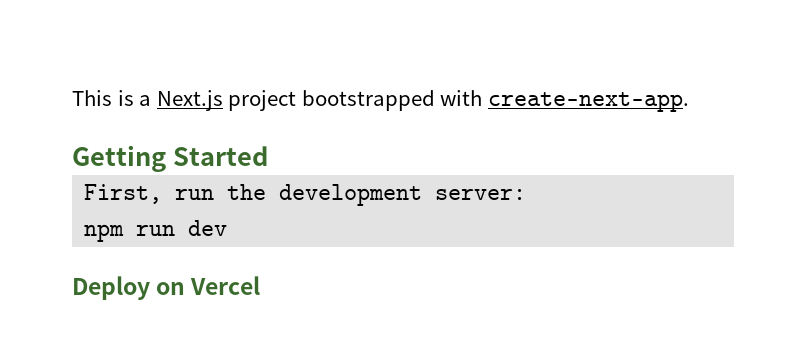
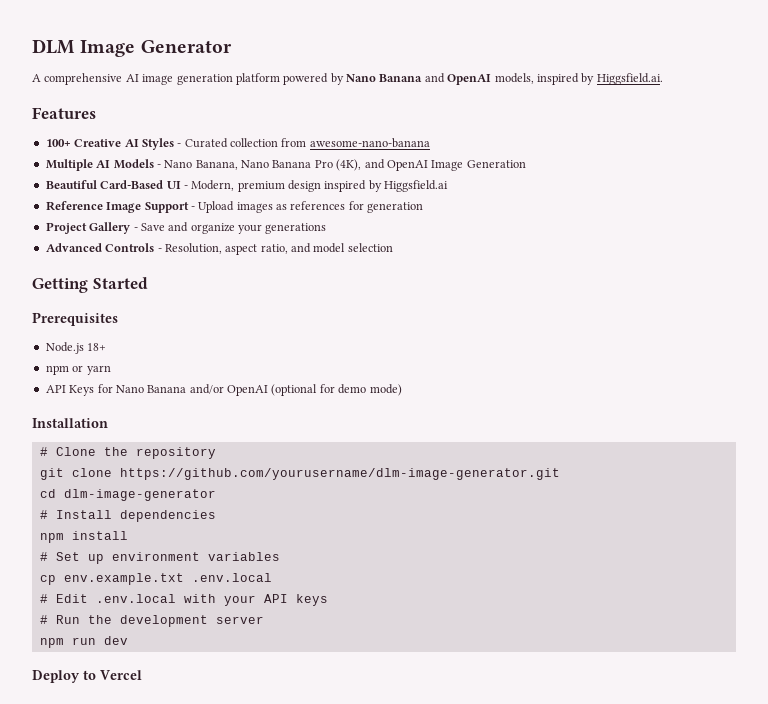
- This is a Next.js project bootstrapped with create-next-app.
+ DLM Image Generator
+ A comprehensive AI image generation platform powered by Nano Banana and OpenAI models, inspired by Higgsfield.ai.
+ Features
+ 100+ Creative AI Styles - Curated collection from awesome-nano-banana
+ Multiple AI Models - Nano Banana, Nano Banana Pro (4K), and OpenAI Image Generation
+ Beautiful Card-Based UI - Modern, premium design inspired by Higgsfield.ai
+ Reference Image Support - Upload images as references for generation
+ Project Gallery - Save and organize your generations
+ Advanced Controls - Resolution, aspect ratio, and model selection
  Getting Started
- First, run the development server:
+ Prerequisites
+ Node.js 18+
+ npm or yarn
+ API Keys for Nano Banana and/or OpenAI (optional for demo mode)
+ Installation
+ # Clone the repository
+ git clone https://github.com/yourusername/dlm-image-generator.git
+ cd dlm-image-generator
+ # Install dependencies
+ npm install
+ # Set up environment variables
+ cp env.example.txt .env.local
+ # Edit .env.local with your API keys
+ # Run the development server
- Deploy on Vercel
+ Deploy to Vercel

